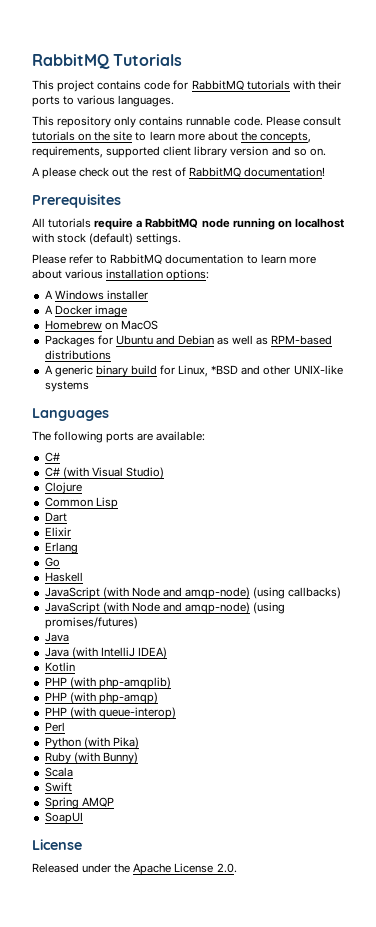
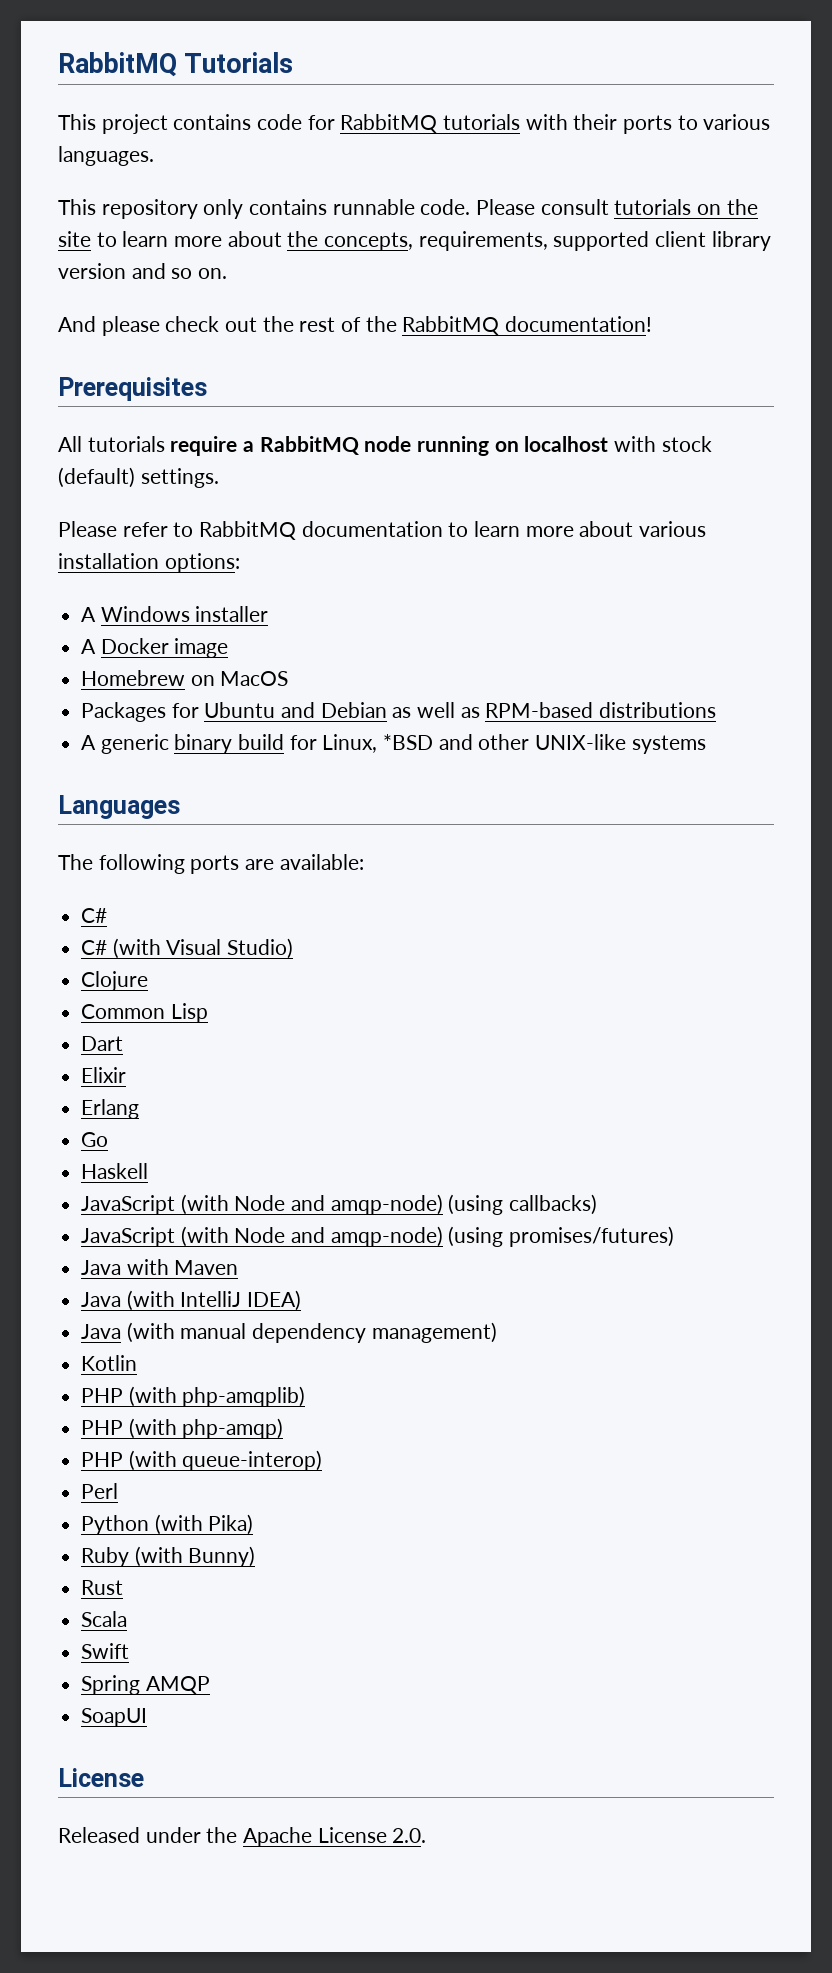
- A please check out the rest of RabbitMQ documentation!
+ And please check out the rest of the RabbitMQ documentation!
  JavaScript (with Node and amqp-node) (using promises/futures)
- Java
+ Java with Maven
+ Java (with manual dependency management)
+ Rust

